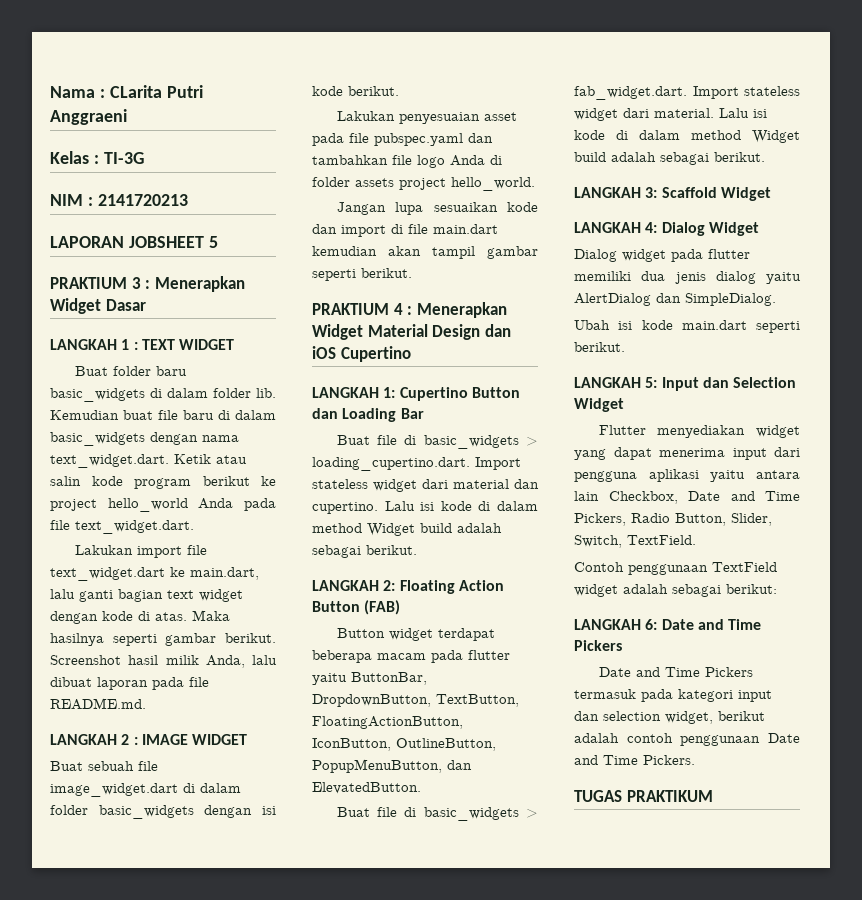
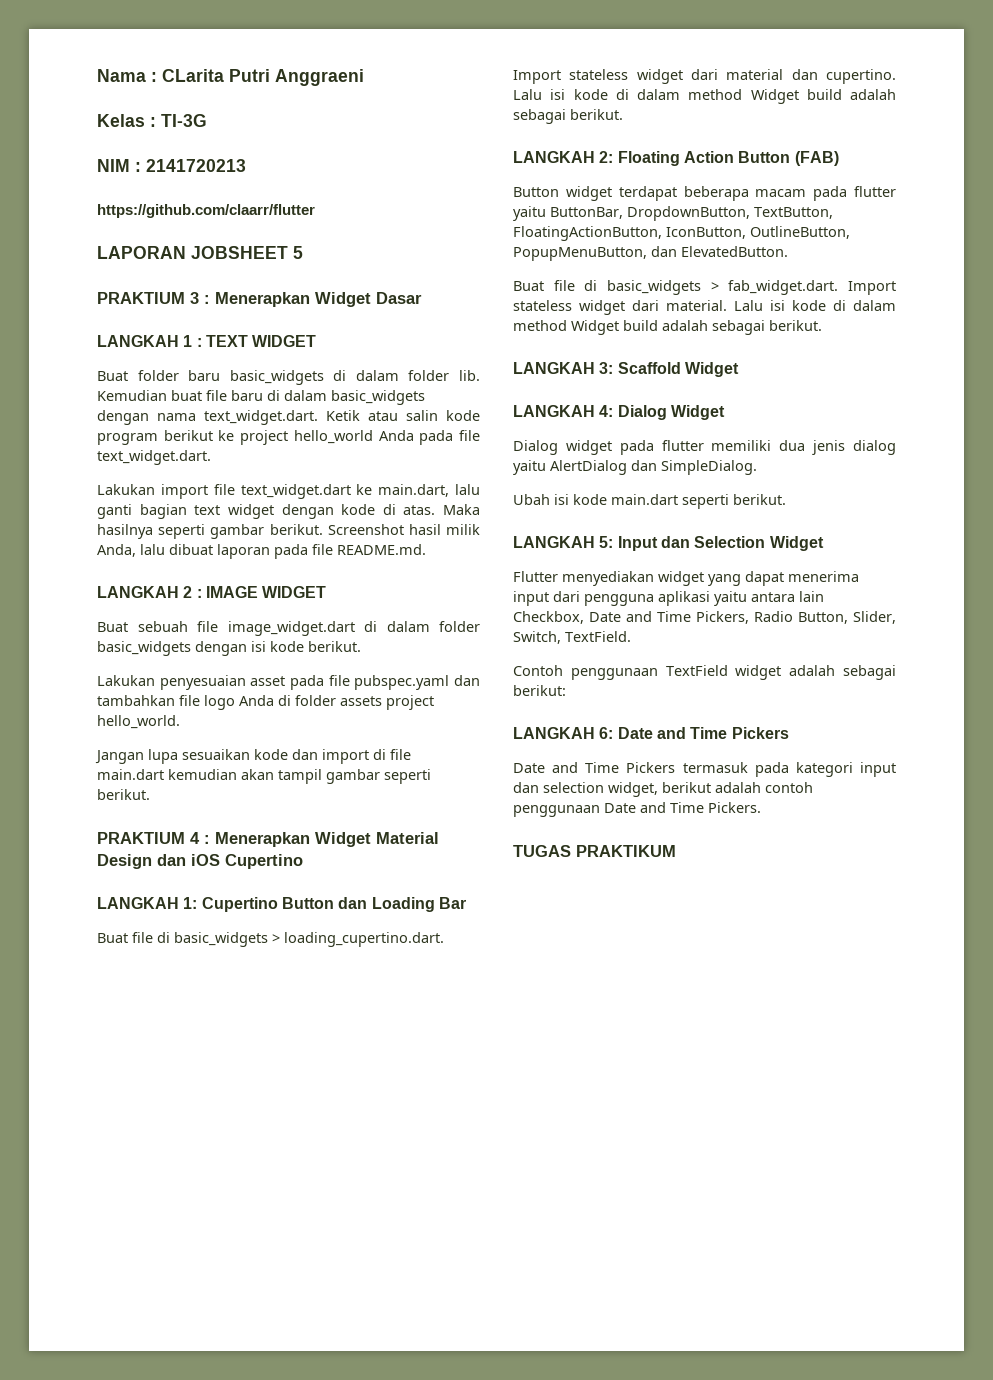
+ https://github.com/claarr/flutter

